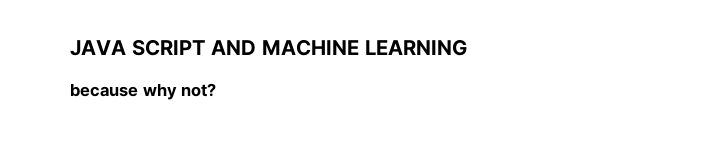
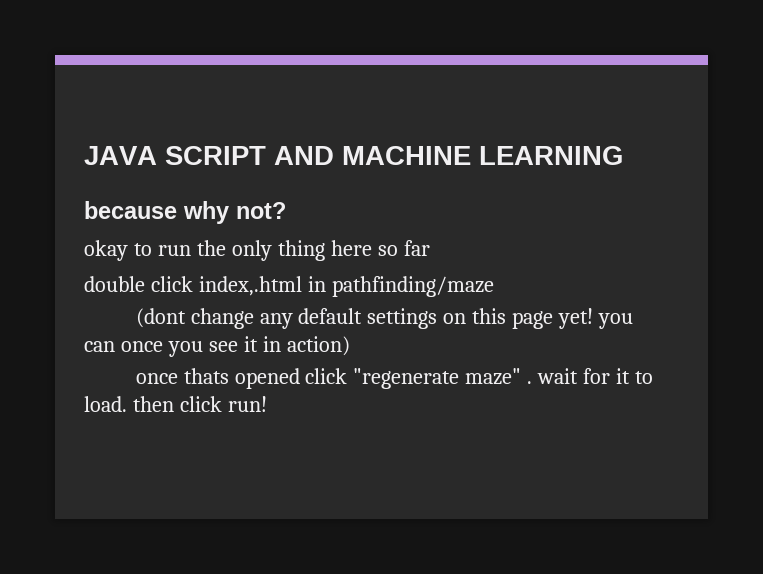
+ okay to run the only thing here so far
+ double click index,.html in pathfinding/maze
+ (dont change any default settings on this page yet! you can once you see it in action)
+ once thats opened click "regenerate maze" . wait for it to load. then click run!

